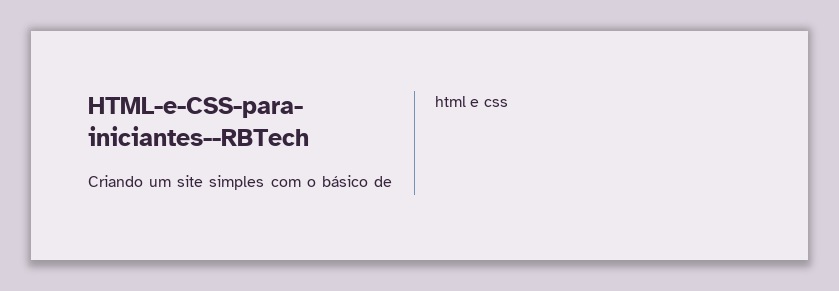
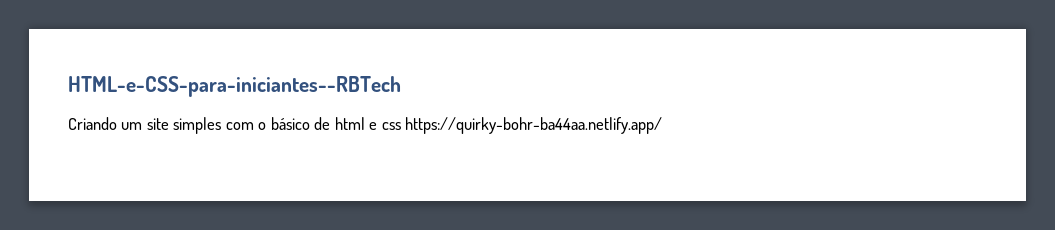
- Criando um site simples com o básico de html e css
+ Criando um site simples com o básico de html e css https://quirky-bohr-ba44aa.netlify.app/

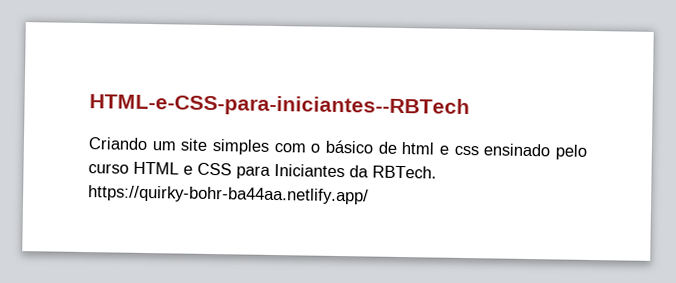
- Criando um site simples com o básico de html e css https://quirky-bohr-ba44aa.netlify.app/
+ Criando um site simples com o básico de html e css ensinado pelo curso HTML e CSS para Iniciantes da RBTech. https://quirky-bohr-ba44aa.netlify.app/

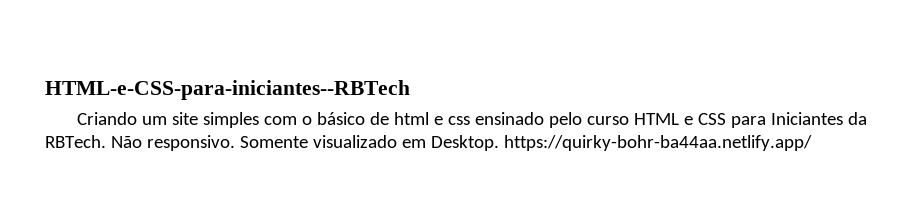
- Criando um site simples com o básico de html e css ensinado pelo curso HTML e CSS para Iniciantes da RBTech. https://quirky-bohr-ba44aa.netlify.app/
+ Criando um site simples com o básico de html e css ensinado pelo curso HTML e CSS para Iniciantes da RBTech. Não responsivo. Somente visualizado em Desktop. https://quirky-bohr-ba44aa.netlify.app/

